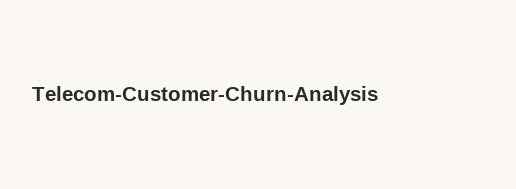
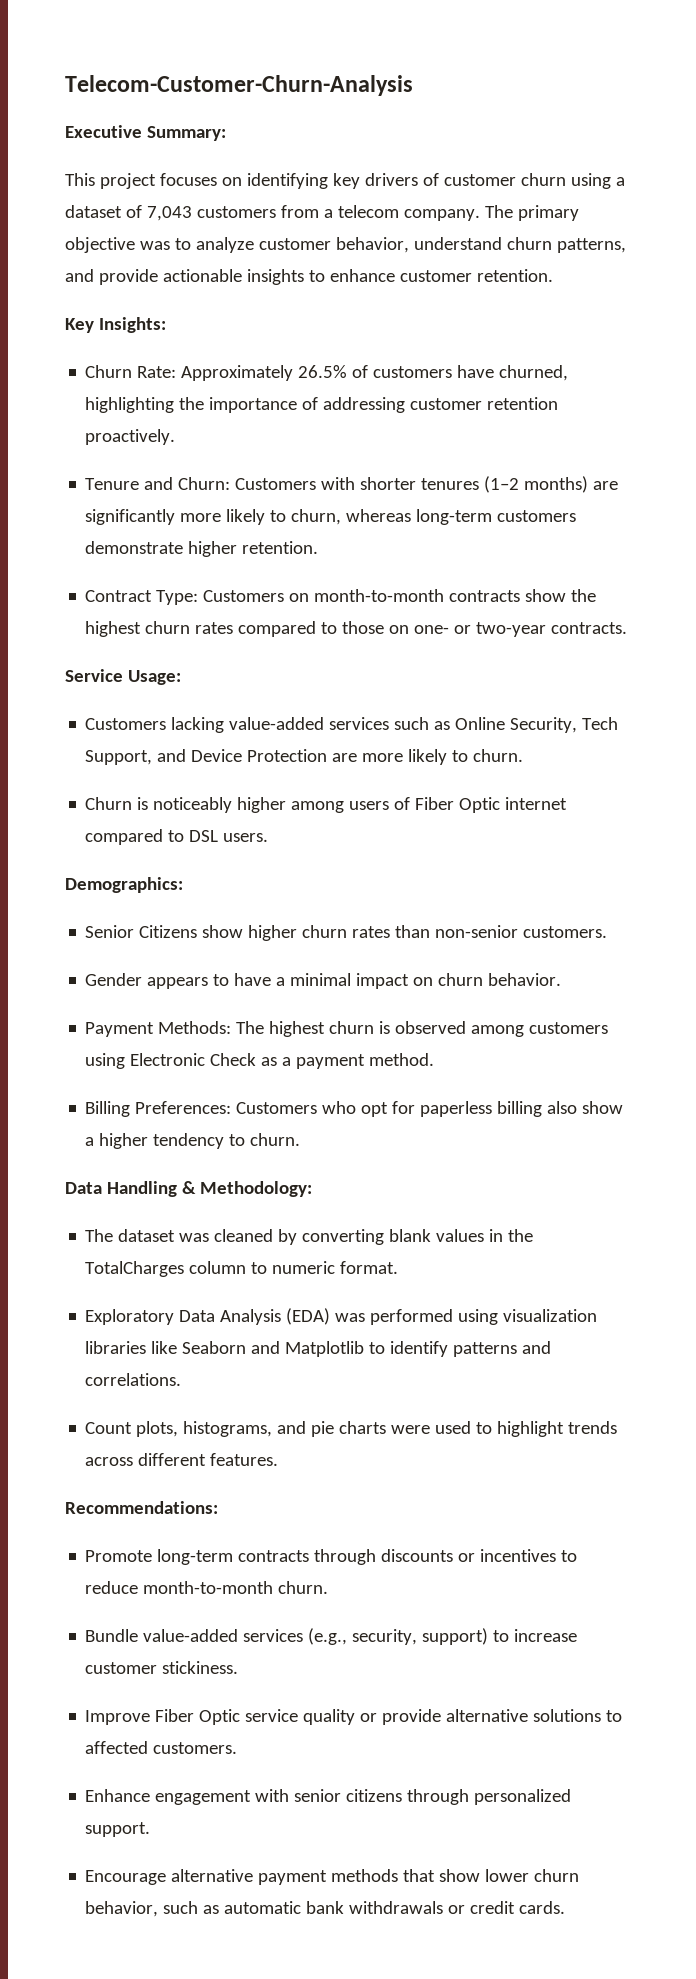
+ Executive Summary:
+ This project focuses on identifying key drivers of customer churn using a dataset of 7,043 customers from a telecom company. The primary objective was to analyze customer behavior, understand churn patterns, and provide actionable insights to enhance customer retention.
+ Key Insights:
+ Churn Rate: Approximately 26.5% of customers have churned, highlighting the importance of addressing customer retention proactively.
+ Tenure and Churn: Customers with shorter tenures (1–2 months) are significantly more likely to churn, whereas long-term customers demonstrate higher retention.
+ Contract Type: Customers on month-to-month contracts show the highest churn rates compared to those on one- or two-year contracts.
+ Service Usage:
+ Customers lacking value-added services such as Online Security, Tech Support, and Device Protection are more likely to churn.
+ Churn is noticeably higher among users of Fiber Optic internet compared to DSL users.
+ Demographics:
+ Senior Citizens show higher churn rates than non-senior customers.
+ Gender appears to have a minimal impact on churn behavior.
+ Payment Methods: The highest churn is observed among customers using Electronic Check as a payment method.
+ Billing Preferences: Customers who opt for paperless billing also show a higher tendency to churn.
+ Data Handling & Methodology:
+ The dataset was cleaned by converting blank values in the TotalCharges column to numeric format.
+ Exploratory Data Analysis (EDA) was performed using visualization libraries like Seaborn and Matplotlib to identify patterns and correlations.
+ Count plots, histograms, and pie charts were used to highlight trends across different features.
+ Recommendations:
+ Promote long-term contracts through discounts or incentives to reduce month-to-month churn.
+ Bundle value-added services (e.g., security, support) to increase customer stickiness.
+ Improve Fiber Optic service quality or provide alternative solutions to affected customers.
+ Enhance engagement with senior citizens through personalized support.
+ Encourage alternative payment methods that show lower churn behavior, such as automatic bank withdrawals or credit cards.

